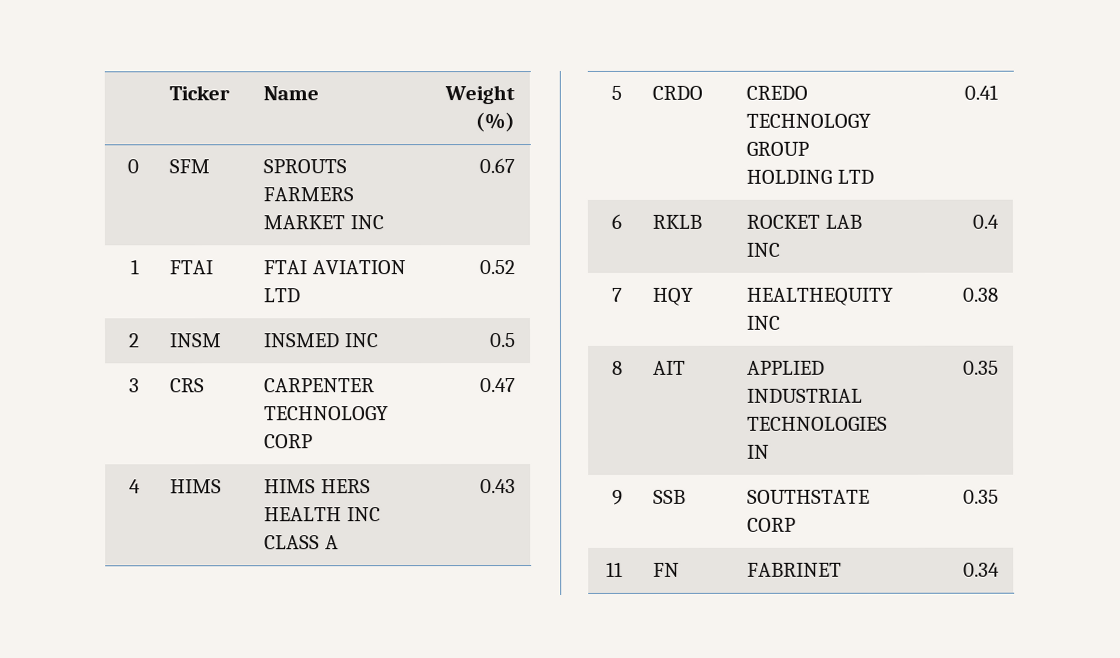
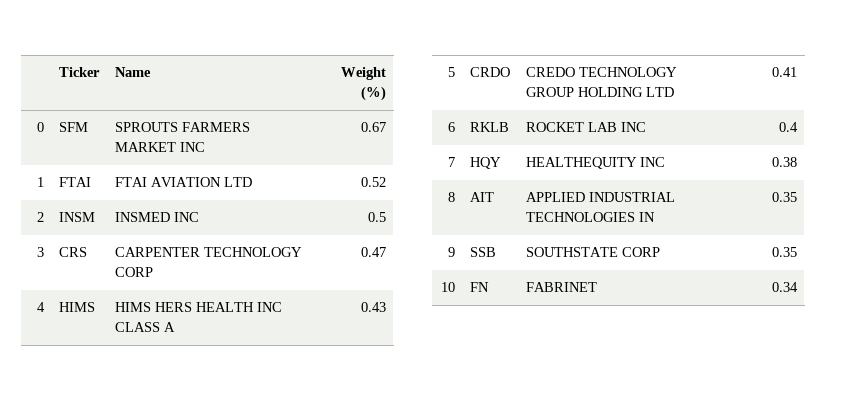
- 11 | FN | FABRINET | 0.34
+ 10 | FN | FABRINET | 0.34

